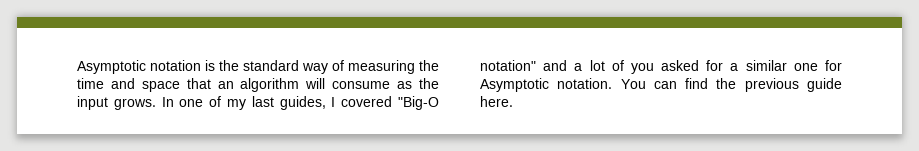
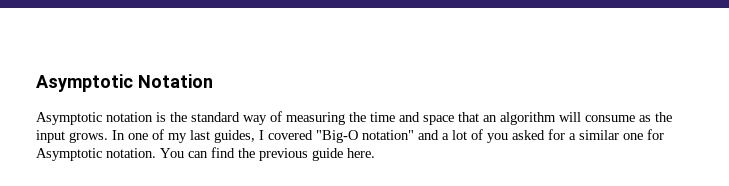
+ Asymptotic Notation

